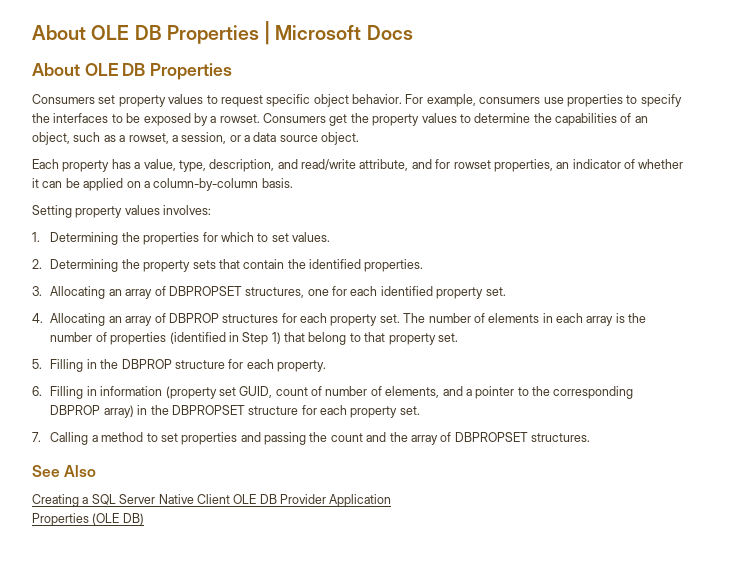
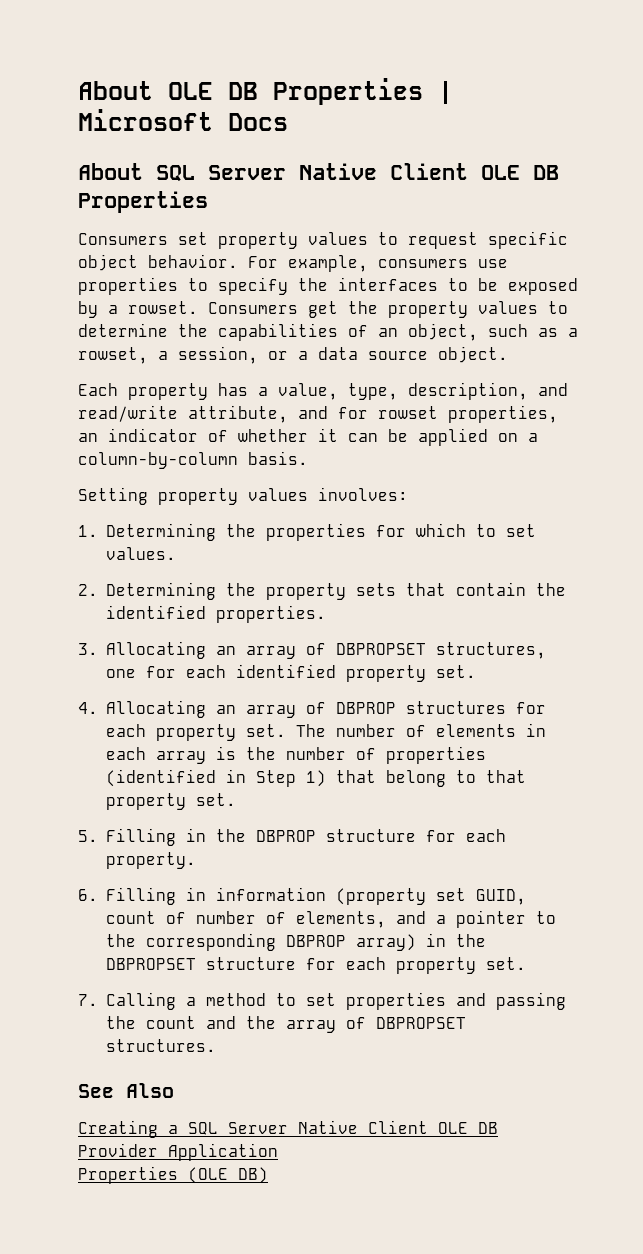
  About OLE DB Properties | Microsoft Docs
- About OLE DB Properties
+ About SQL Server Native Client OLE DB Properties

